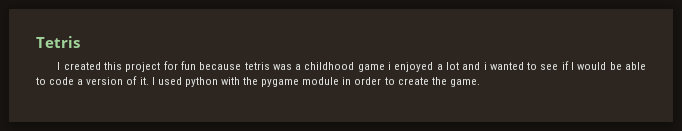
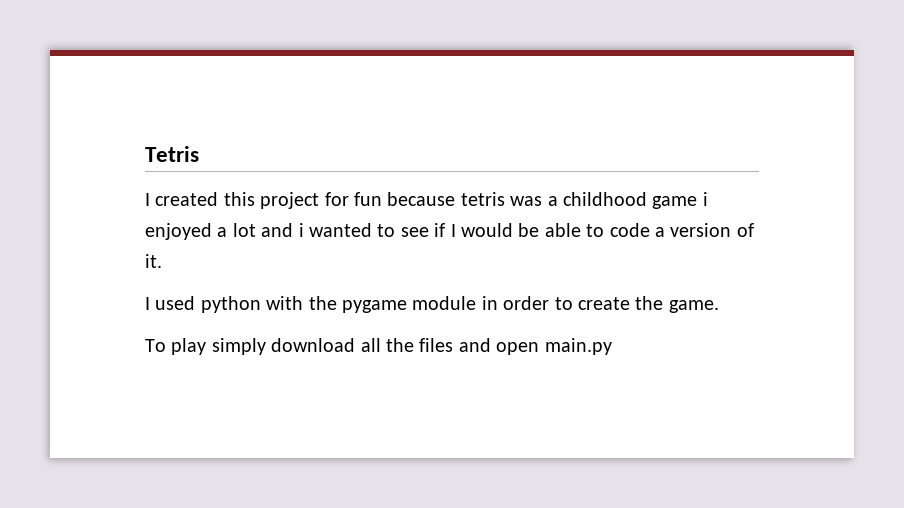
- I created this project for fun because tetris was a childhood game i enjoyed a lot and i wanted to see if I would be able to code a version of it. I used python with the pygame module in order to create the game.
+ I created this project for fun because tetris was a childhood game i enjoyed a lot and i wanted to see if I would be able to code a version of it.
+ I used python with the pygame module in order to create the game.
+ To play simply download all the files and open main.py

